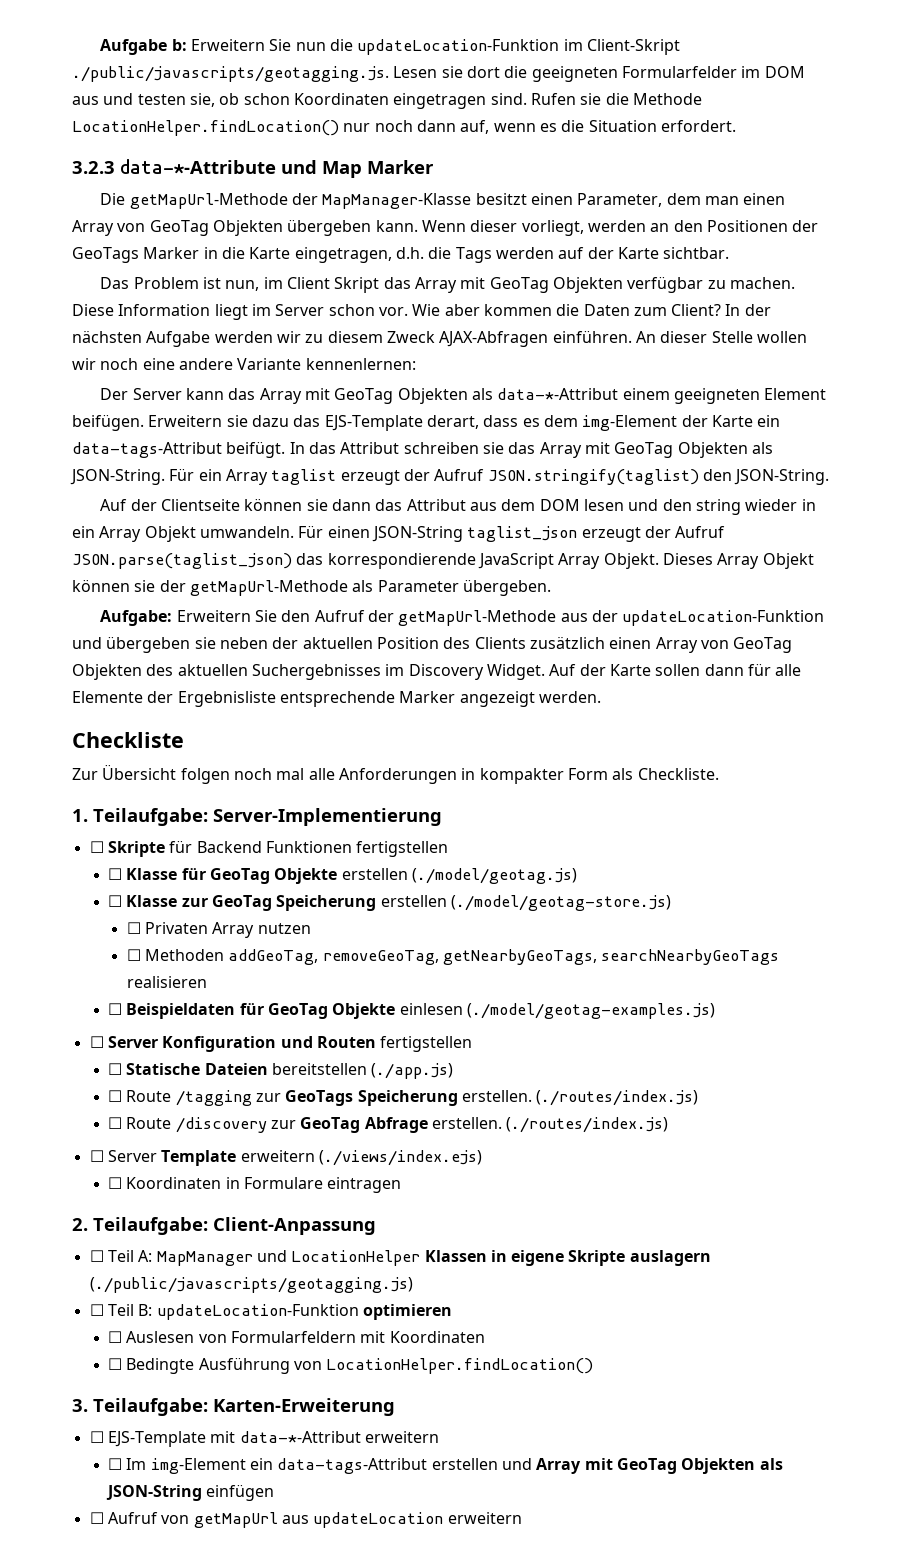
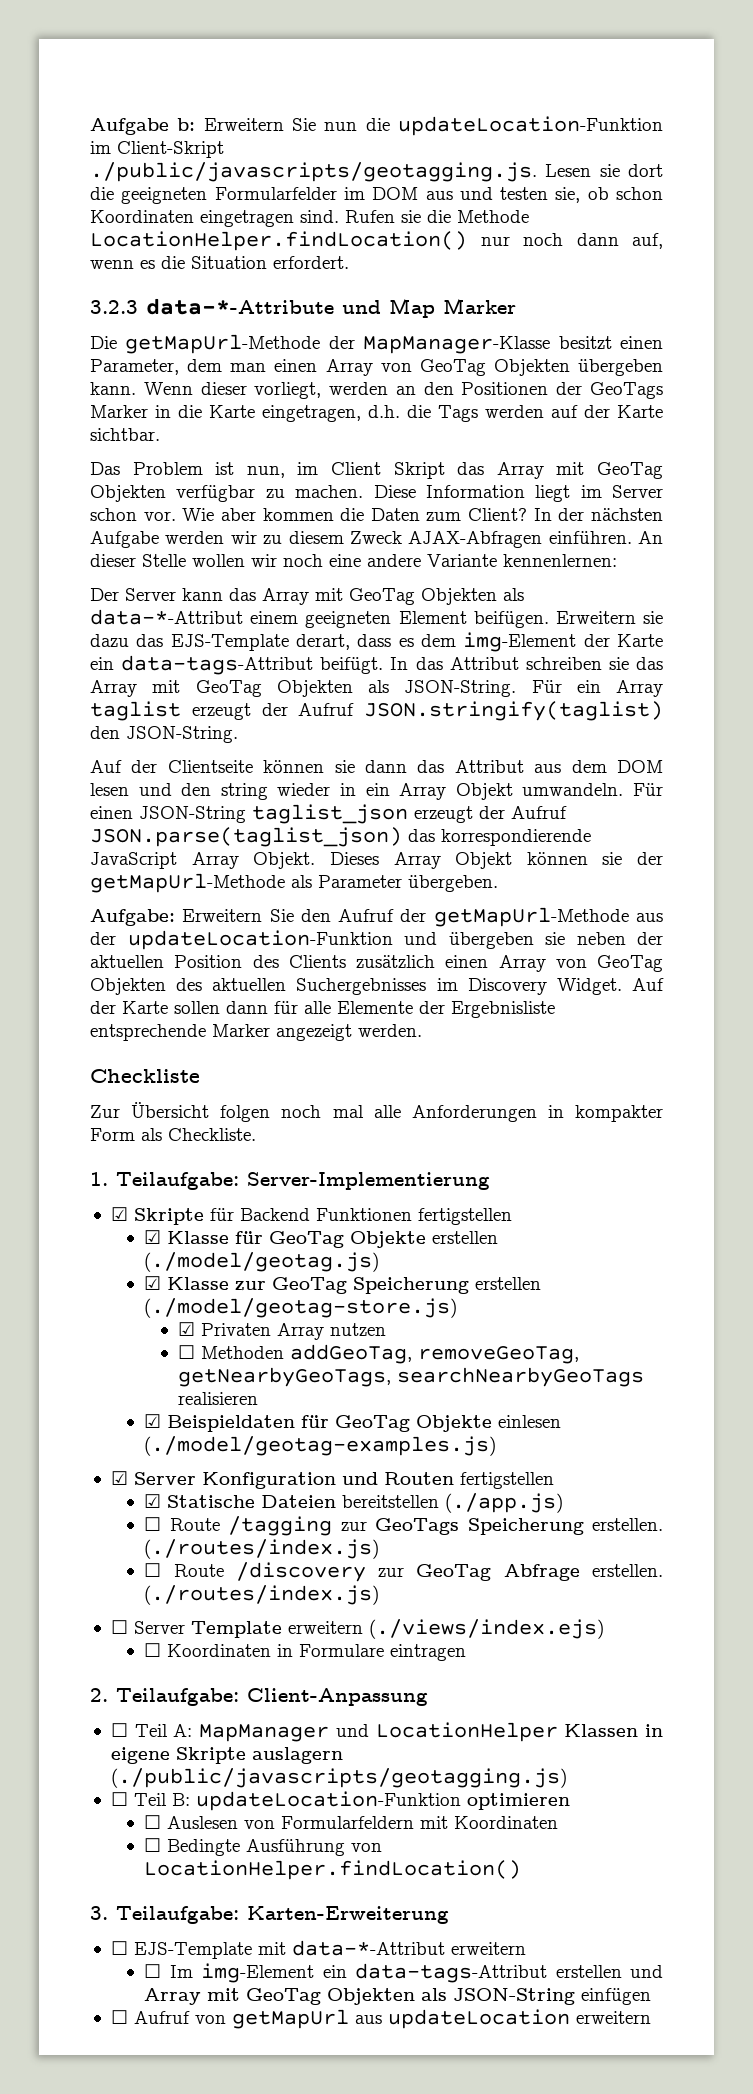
- ☐ Skripte für Backend Funktionen fertigstellen
+ ☑ Skripte für Backend Funktionen fertigstellen
- ☐ Klasse für GeoTag Objekte erstellen (./model/geotag.js)
+ ☑ Klasse für GeoTag Objekte erstellen (./model/geotag.js)
- ☐ Klasse zur GeoTag Speicherung erstellen (./model/geotag-store.js)
+ ☑ Klasse zur GeoTag Speicherung erstellen (./model/geotag-store.js)
- ☐ Privaten Array nutzen
+ ☑ Privaten Array nutzen
- ☐ Beispieldaten für GeoTag Objekte einlesen (./model/geotag-examples.js)
+ ☑ Beispieldaten für GeoTag Objekte einlesen (./model/geotag-examples.js)
- ☐ Server Konfiguration und Routen fertigstellen
+ ☑ Server Konfiguration und Routen fertigstellen
- ☐ Statische Dateien bereitstellen (./app.js)
+ ☑ Statische Dateien bereitstellen (./app.js)

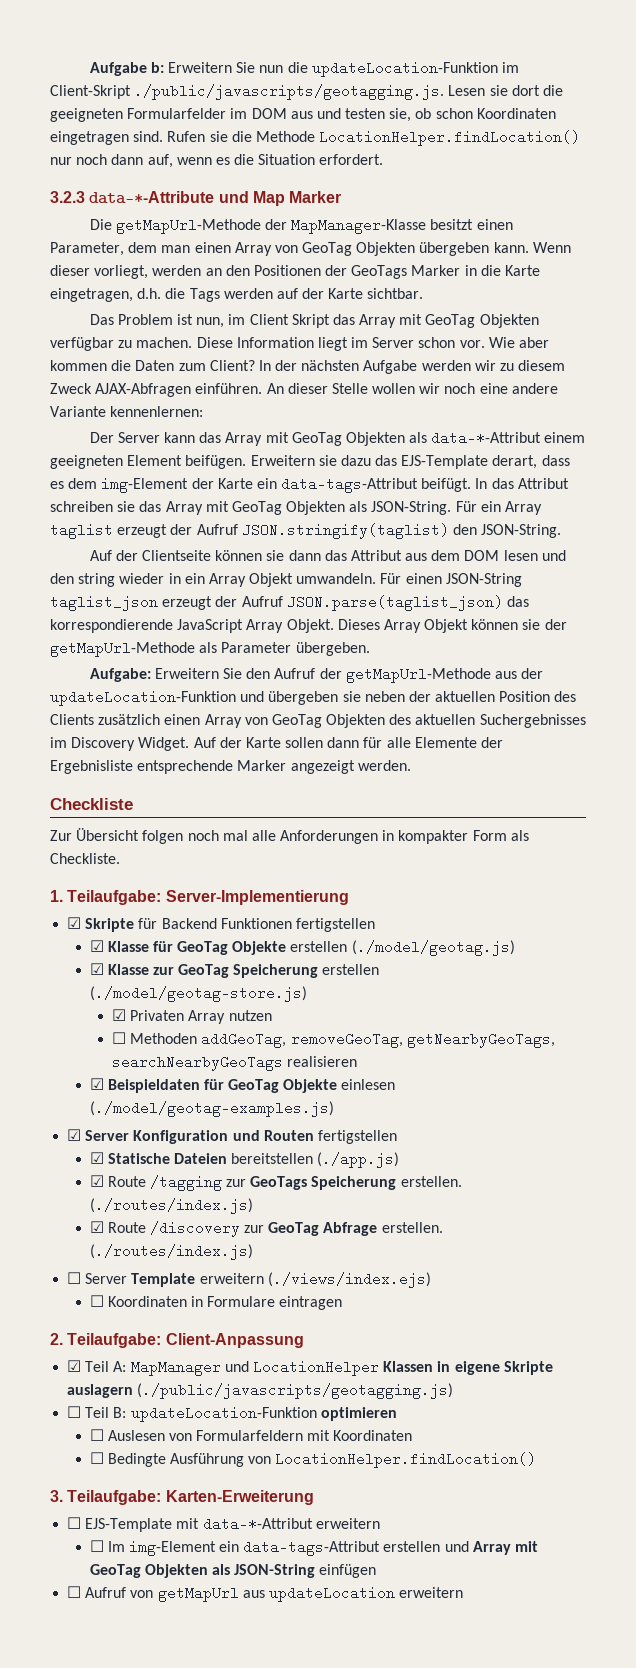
- ☐ Route /tagging zur GeoTags Speicherung erstellen.
+ ☑ Route /tagging zur GeoTags Speicherung erstellen.
- ☐ Route /discovery zur GeoTag Abfrage erstellen.
+ ☑ Route /discovery zur GeoTag Abfrage erstellen.
- ☐ Teil A: MapManager und LocationHelper Klassen in eigene Skripte auslagern (./public/javascripts/geotagging.js)
+ ☑ Teil A: MapManager und LocationHelper Klassen in eigene Skripte auslagern (./public/javascripts/geotagging.js)

